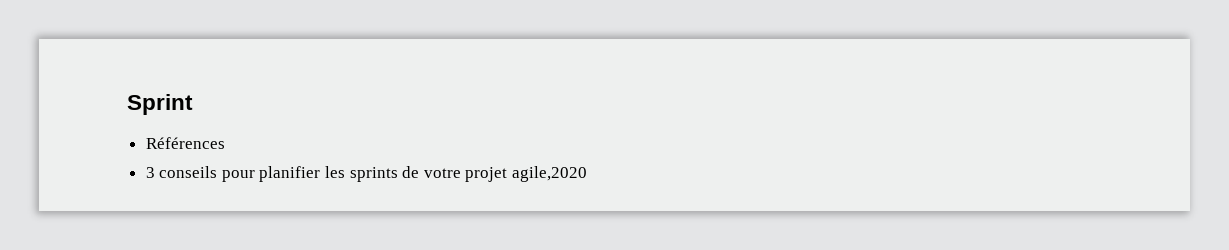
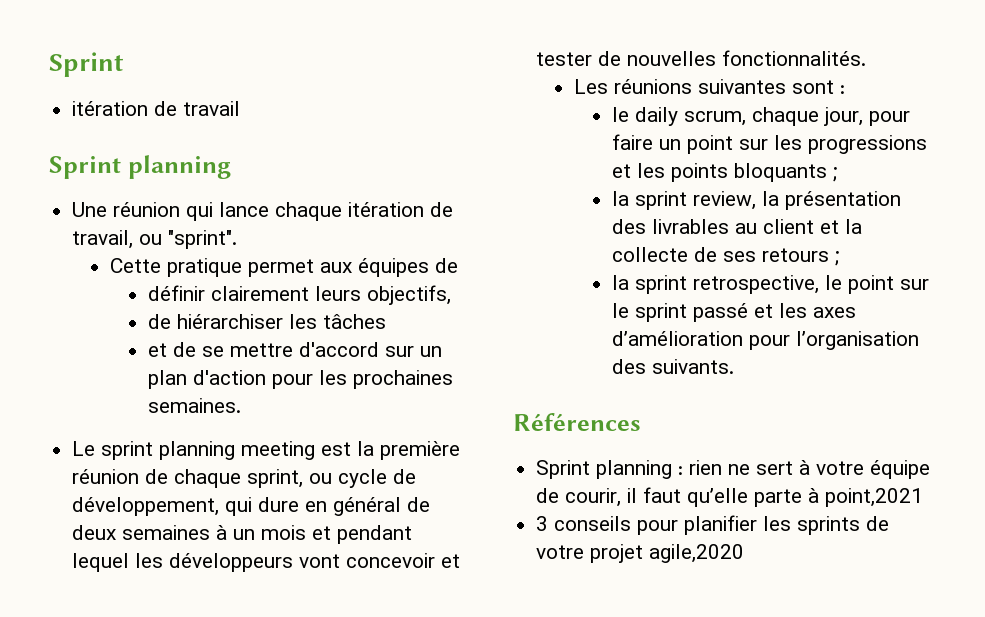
+ itération de travail
+ Sprint planning
+ Une réunion qui lance chaque itération de travail, ou "sprint".
+ Cette pratique permet aux équipes de
+ définir clairement leurs objectifs,
+ de hiérarchiser les tâches
+ et de se mettre d'accord sur un plan d'action pour les prochaines semaines.
+ Le sprint planning meeting est la première réunion de chaque sprint, ou cycle de développement, qui dure en général de deux semaines à un mois et pendant lequel les développeurs vont concevoir et tester de nouvelles fonctionnalités.
+ Les réunions suivantes sont :
+ le daily scrum, chaque jour, pour faire un point sur les progressions et les points bloquants ;
+ la sprint review, la présentation des livrables au client et la collecte de ses retours ;
+ la sprint retrospective, le point sur le sprint passé et les axes d’amélioration pour l’organisation des suivants.
  Références
+ Sprint planning : rien ne sert à votre équipe de courir, il faut qu’elle parte à point,2021

